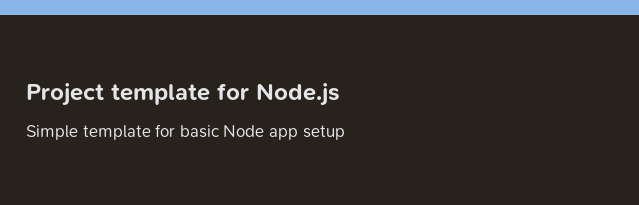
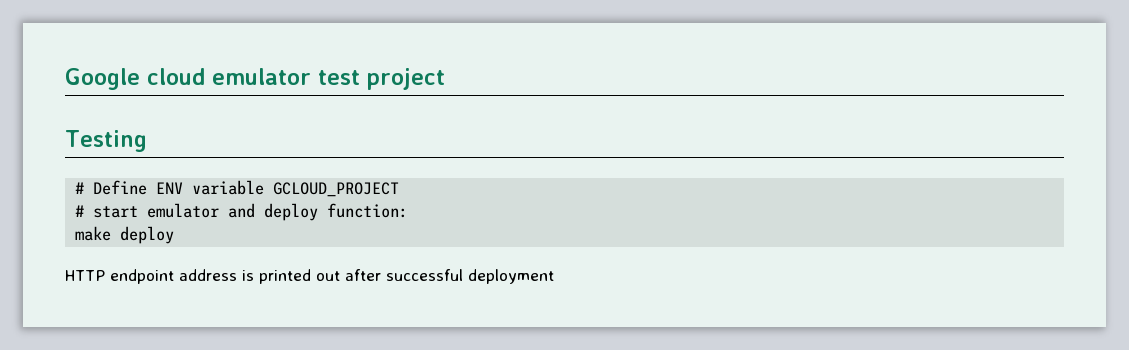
- Project template for Node.js
- Simple template for basic Node app setup
+ Google cloud emulator test project
+ Testing
+ # Define ENV variable GCLOUD_PROJECT
+ # start emulator and deploy function:
+ make deploy
+ HTTP endpoint address is printed out after successful deployment

